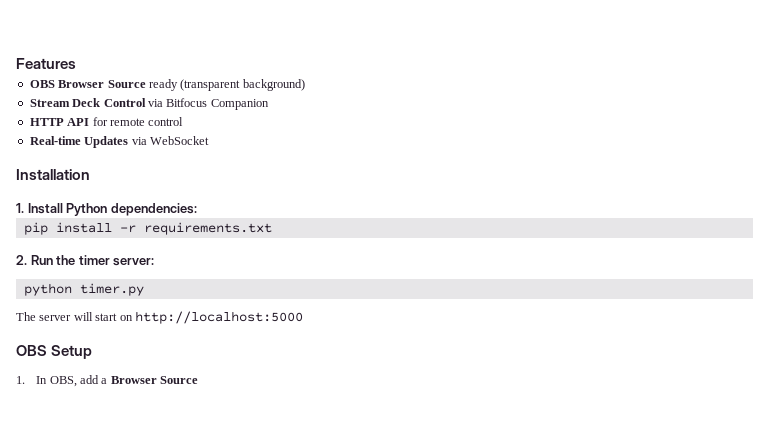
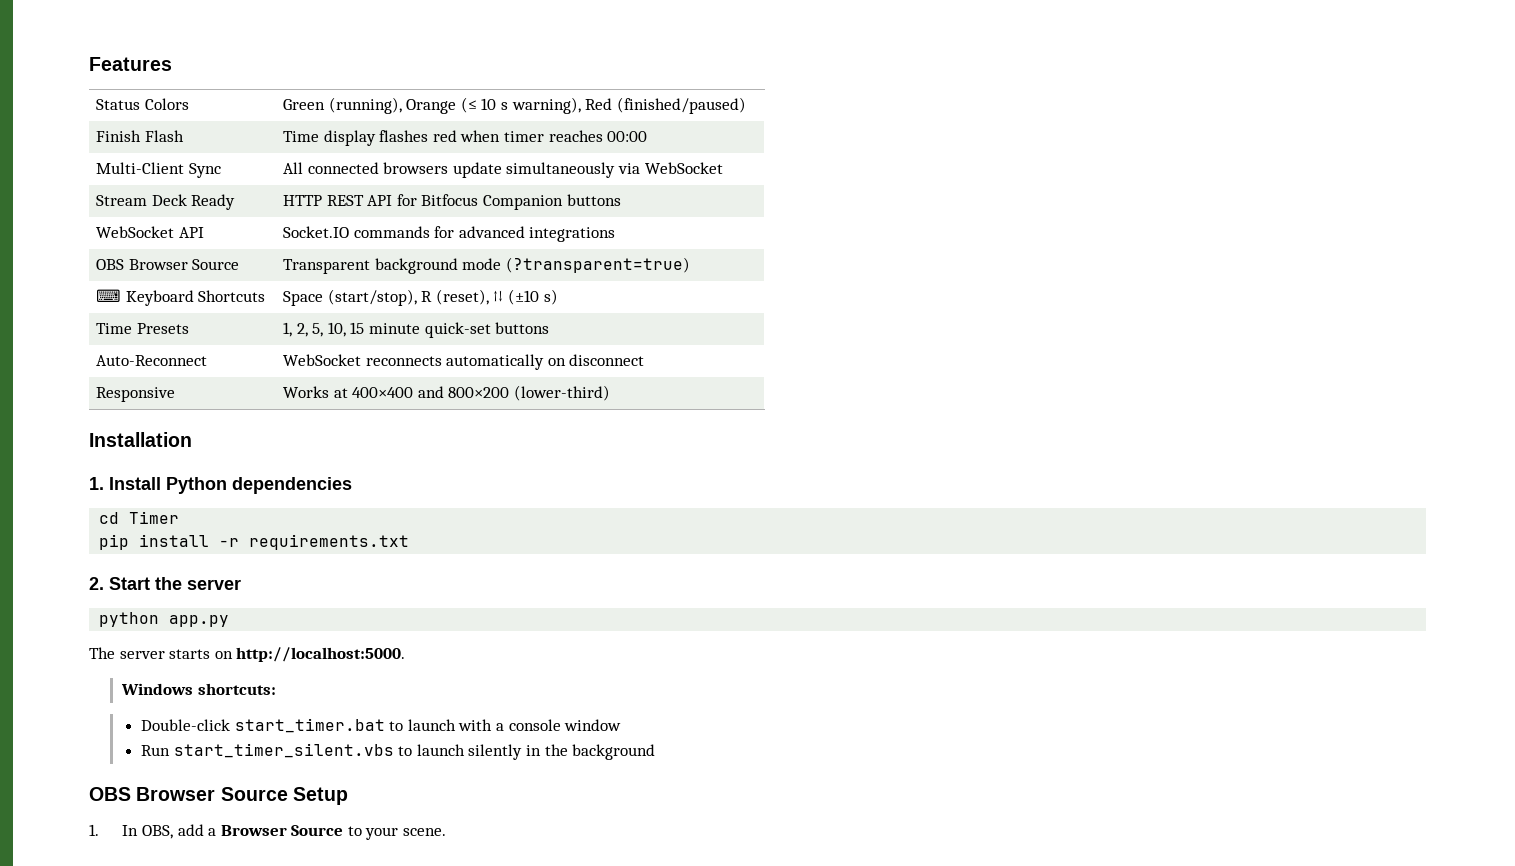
- OBS Browser Source ready (transparent background)
- Stream Deck Control via Bitfocus Companion
- HTTP API for remote control
- Real-time Updates via WebSocket
+ Status Colors | Green (running), Orange (≤ 10 s warning), Red (finished/paused)
+ Finish Flash | Time display flashes red when timer reaches 00:00
+ Multi-Client Sync | All connected browsers update simultaneously via WebSocket
+ Stream Deck Ready | HTTP REST API for Bitfocus Companion buttons
+ WebSocket API | Socket.IO commands for advanced integrations
+ OBS Browser Source | Transparent background mode (?transparent=true)
+ ⌨ Keyboard Shortcuts | Space (start/stop), R (reset), ↑↓ (±10 s)
+ Time Presets | 1, 2, 5, 10, 15 minute quick-set buttons
+ Auto-Reconnect | WebSocket reconnects automatically on disconnect
+ Responsive | Works at 400×400 and 800×200 (lower-third)
- 1. Install Python dependencies:
+ 1. Install Python dependencies
+ cd Timer
- 2. Run the timer server:
+ 2. Start the server
- python timer.py
+ python app.py
- The server will start on http://localhost:5000
- OBS Setup
+ The server starts on http://localhost:5000.
+ Windows shortcuts:
+ Double-click start_timer.bat to launch with a console window
+ Run start_timer_silent.vbs to launch silently in the background
+ OBS Browser Source Setup
- 1. In OBS, add a Browser Source
+ 1. In OBS, add a Browser Source to your scene.

